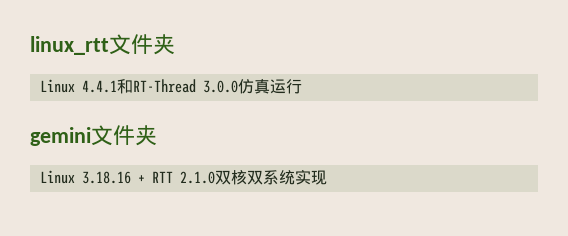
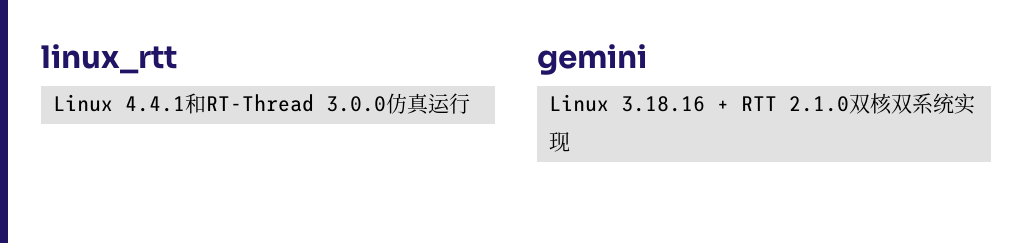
- linux_rtt文件夹
+ linux_rtt
- gemini文件夹
+ gemini

